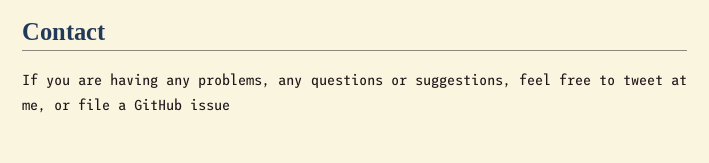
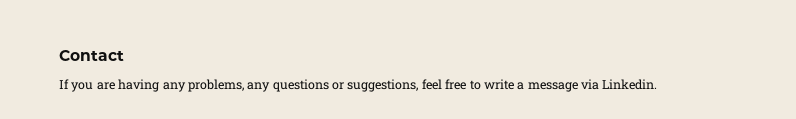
- If you are having any problems, any questions or suggestions, feel free to tweet at me, or file a GitHub issue
+ If you are having any problems, any questions or suggestions, feel free to write a message via Linkedin.

